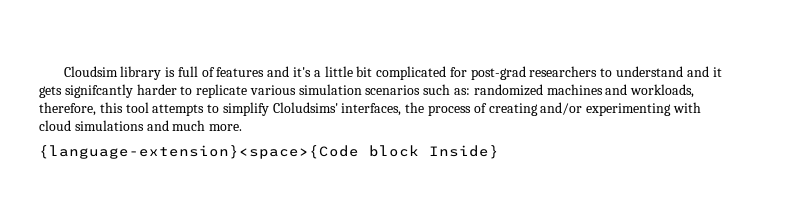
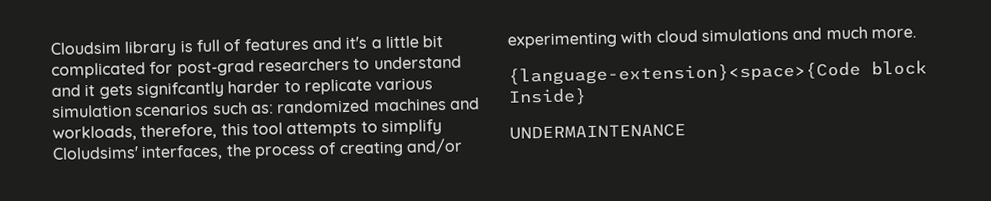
+ UNDERMAINTENANCE

